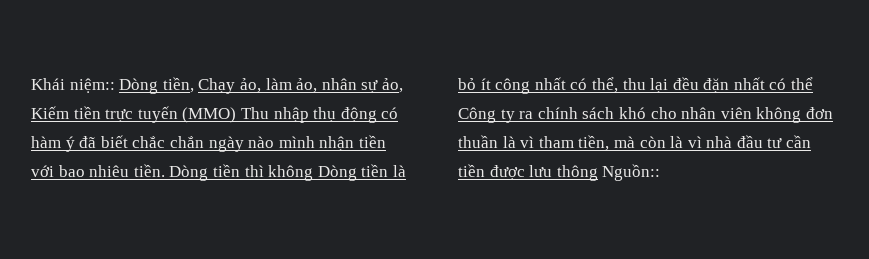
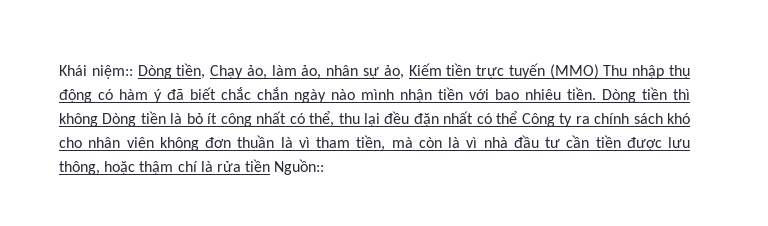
- Dòng tiền thì không Dòng tiền là bỏ ít công nhất có thể, thu lại đều đặn nhất có thể Công ty ra chính sách khó cho nhân viên không đơn thuần là vì tham tiền, mà còn là vì nhà đầu tư cần tiền được lưu thông Nguồn::
+ Dòng tiền thì không Dòng tiền là bỏ ít công nhất có thể, thu lại đều đặn nhất có thể Công ty ra chính sách khó cho nhân viên không đơn thuần là vì tham tiền, mà còn là vì nhà đầu tư cần tiền được lưu thông, hoặc thậm chí là rửa tiền Nguồn::

